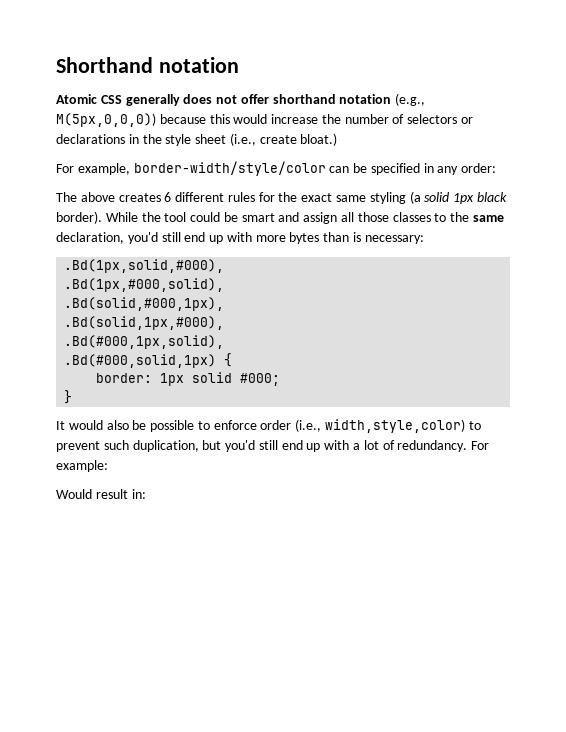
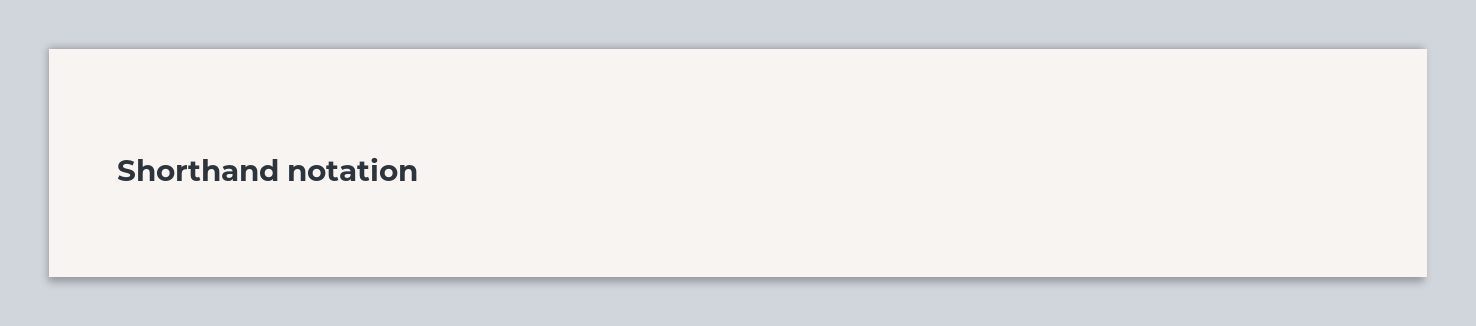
- Atomic CSS generally does not offer shorthand notation (e.g., M(5px,0,0,0)) because this would increase the number of selectors or declarations in the style sheet (i.e., create bloat.)
- For example, border-width/style/color can be specified in any order:
- The above creates 6 different rules for the exact same styling (a solid 1px black border). While the tool could be smart and assign all those classes to the same declaration, you'd still end up with more bytes than is necessary:
- .Bd(1px,solid,#000),
- .Bd(1px,#000,solid),
- .Bd(solid,#000,1px),
- .Bd(solid,1px,#000),
- .Bd(#000,1px,solid),
- .Bd(#000,solid,1px) {
- border: 1px solid #000;
- }
- It would also be possible to enforce order (i.e., width,style,color) to prevent such duplication, but you'd still end up with a lot of redundancy. For example:
- Would result in:

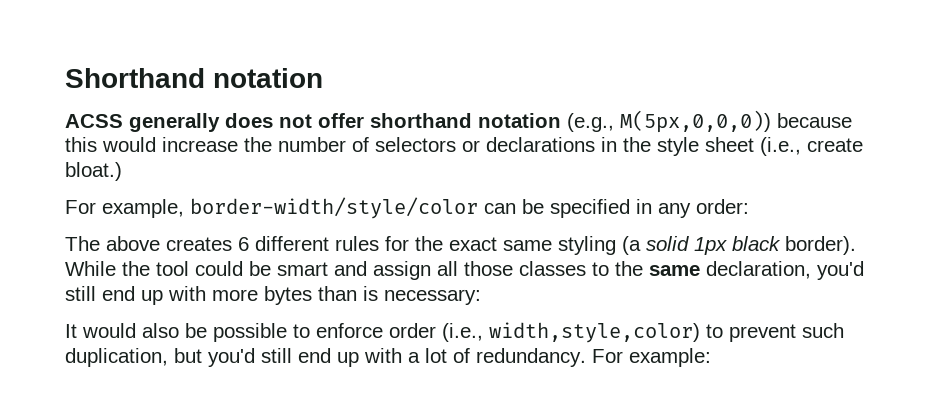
+ ACSS generally does not offer shorthand notation (e.g., M(5px,0,0,0)) because this would increase the number of selectors or declarations in the style sheet (i.e., create bloat.)
+ For example, border-width/style/color can be specified in any order:
+ The above creates 6 different rules for the exact same styling (a solid 1px black border). While the tool could be smart and assign all those classes to the same declaration, you'd still end up with more bytes than is necessary:
+ It would also be possible to enforce order (i.e., width,style,color) to prevent such duplication, but you'd still end up with a lot of redundancy. For example:

